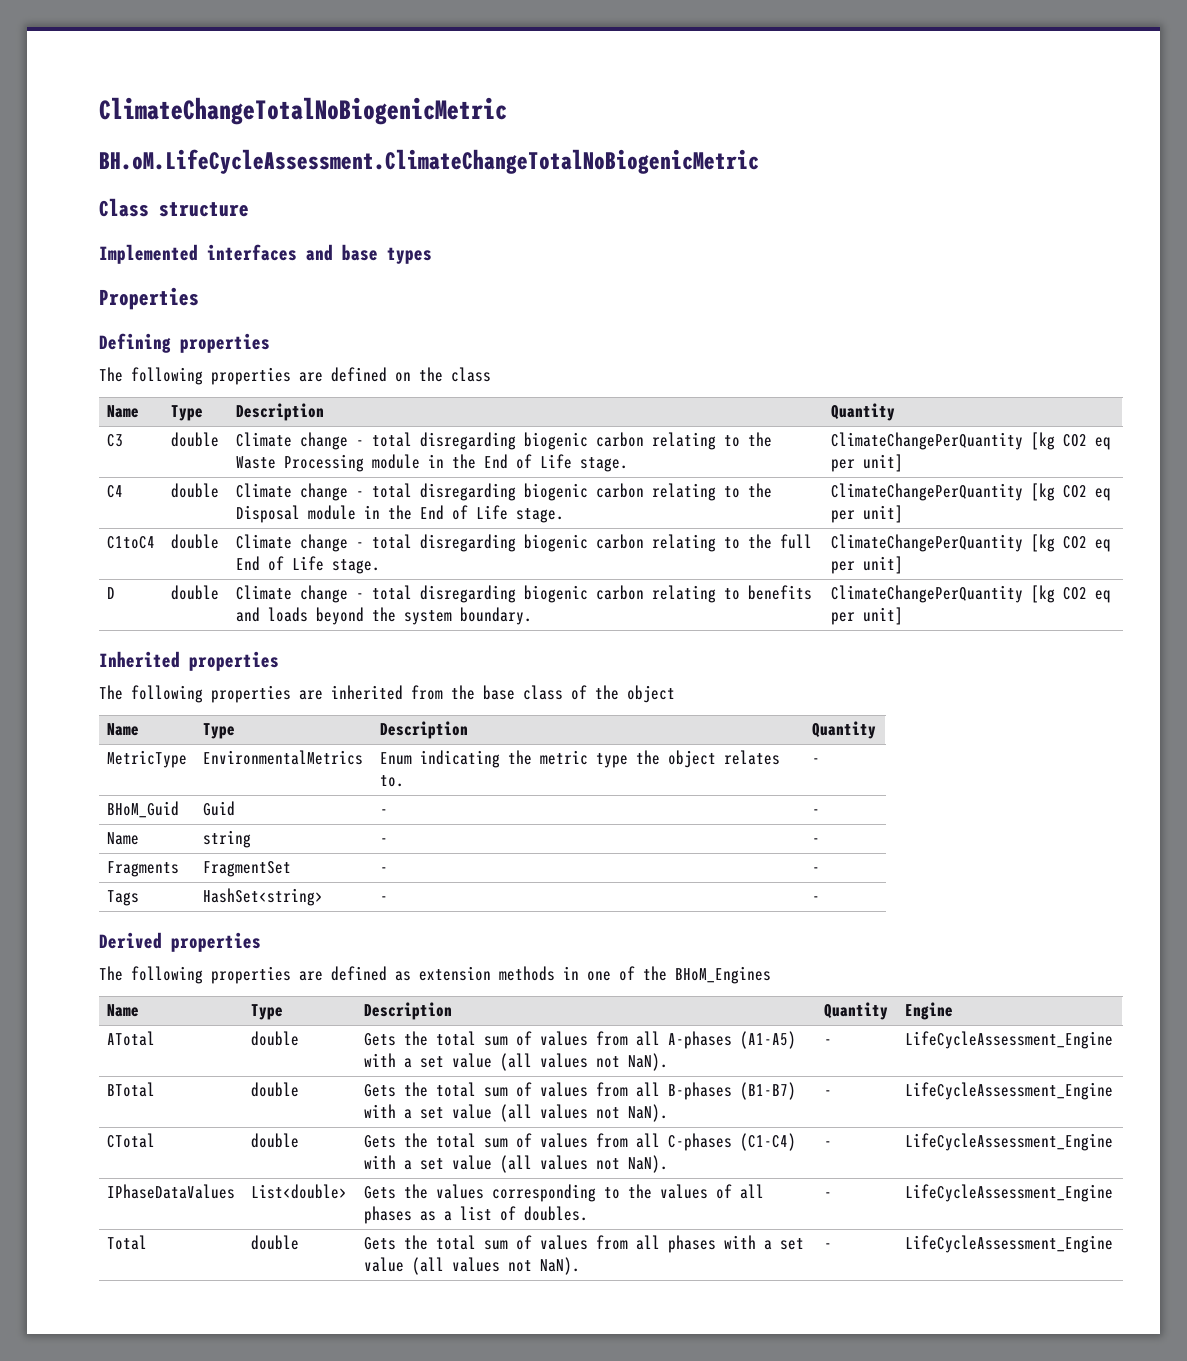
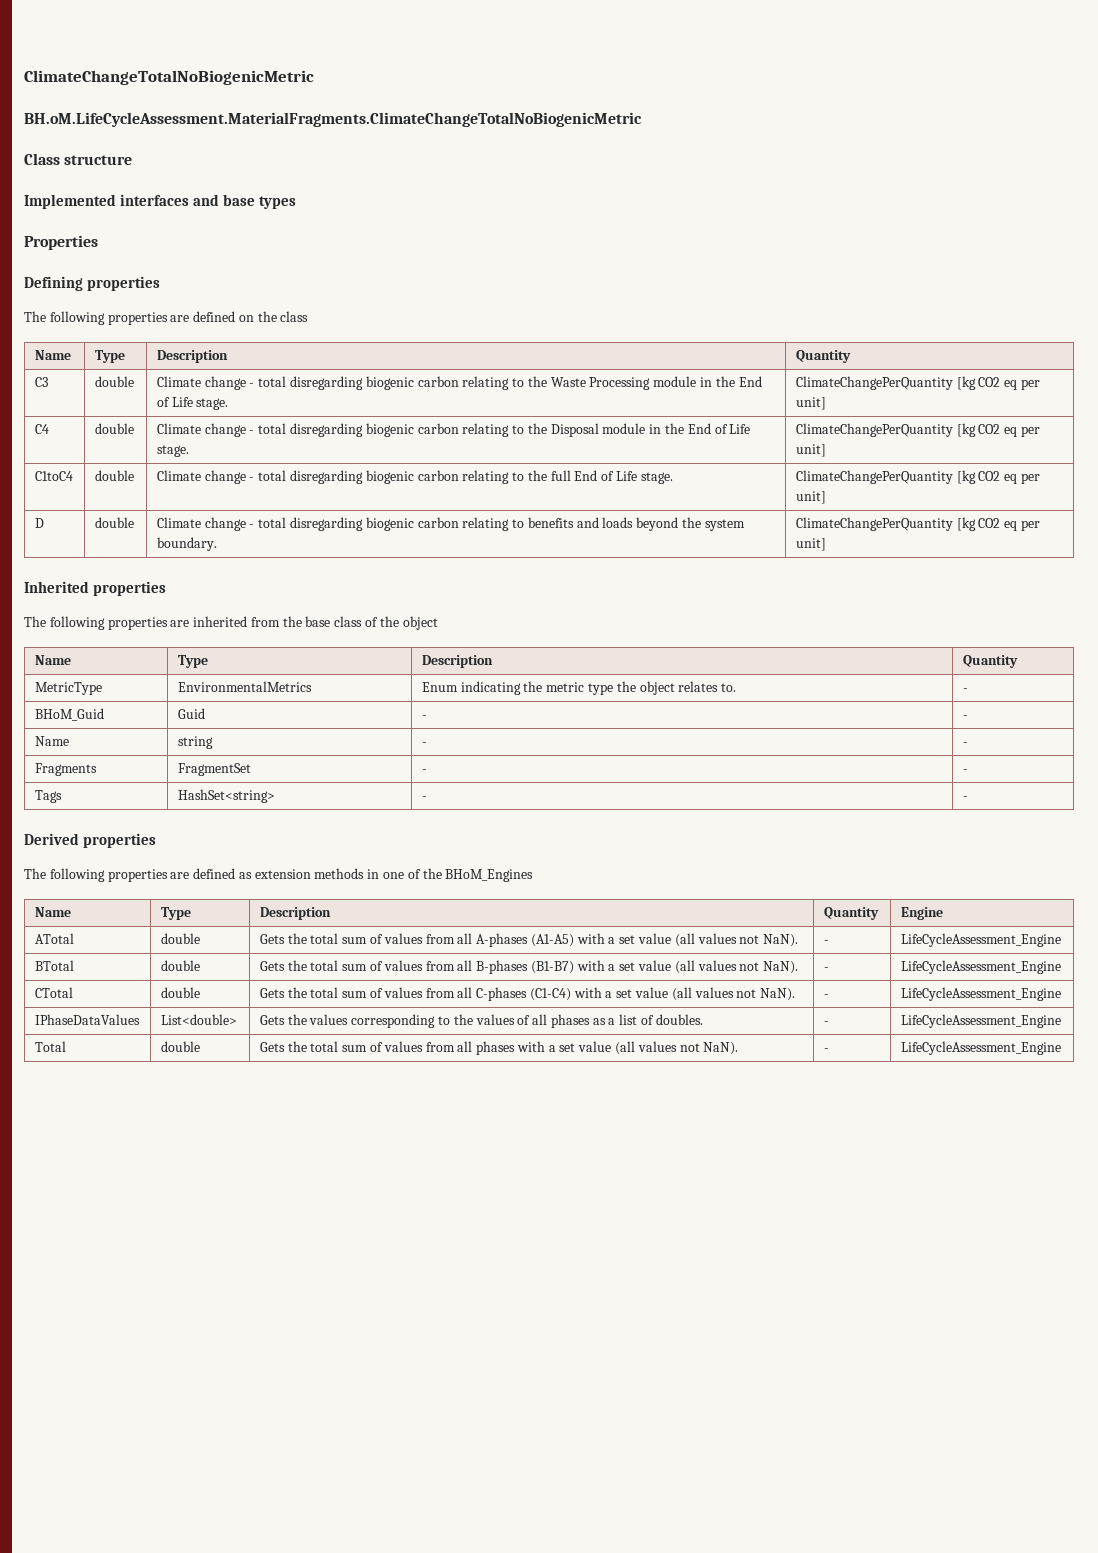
- BH.oM.LifeCycleAssessment.ClimateChangeTotalNoBiogenicMetric
+ BH.oM.LifeCycleAssessment.MaterialFragments.ClimateChangeTotalNoBiogenicMetric

